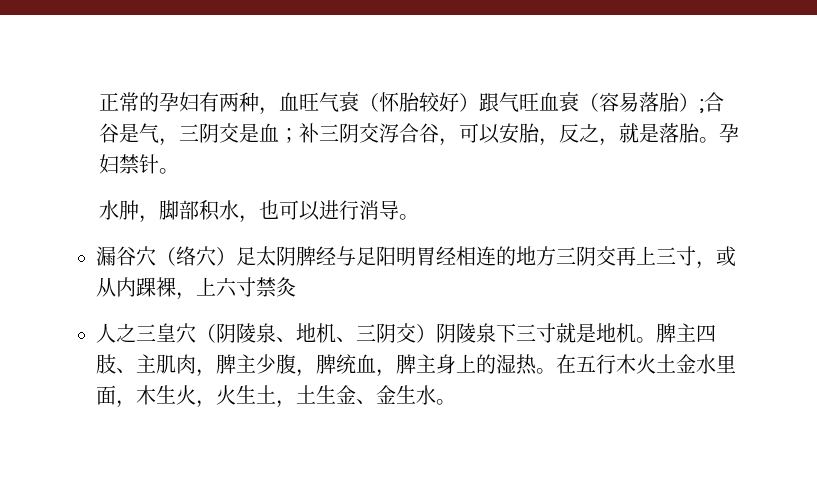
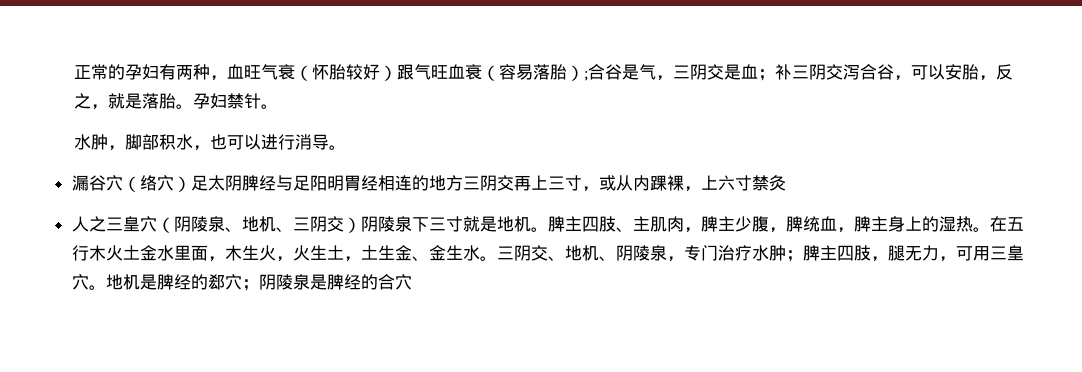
+ 三阴交、地机、阴陵泉，专门治疗水肿；脾主四肢，腿无力，可用三皇穴。地机是脾经的郄穴；阴陵泉是脾经的合穴

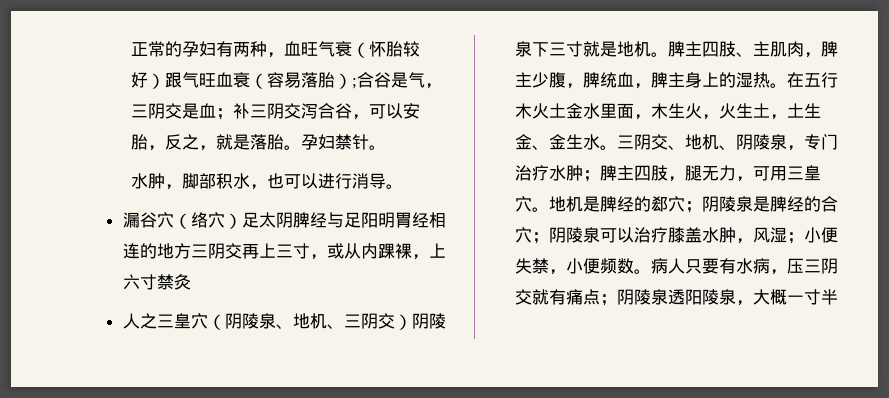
- 地机是脾经的郄穴；阴陵泉是脾经的合穴
+ 地机是脾经的郄穴；阴陵泉是脾经的合穴；阴陵泉可以治疗膝盖水肿，风湿；小便失禁，小便频数。病人只要有水病，压三阴交就有痛点；阴陵泉透阳陵泉，大概一寸半

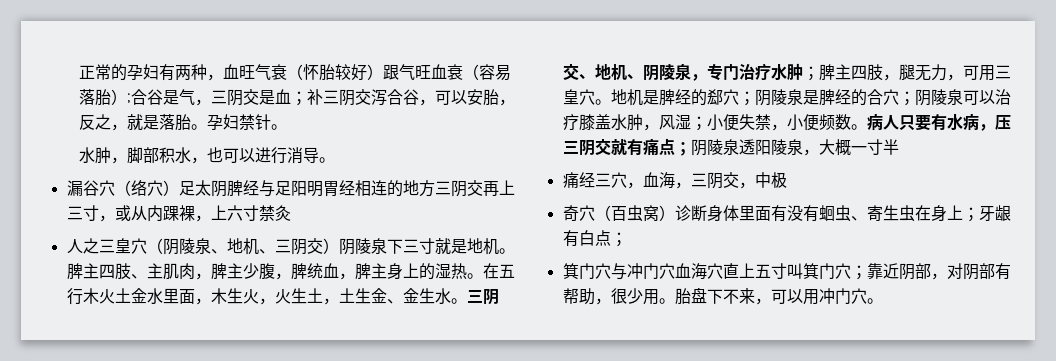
+ 痛经三穴，血海，三阴交，中极
+ 奇穴（百虫窝）诊断身体里面有没有蛔虫、寄生虫在身上；牙龈有白点；
+ 箕门穴与冲门穴血海穴直上五寸叫箕门穴；靠近阴部，对阴部有帮助，很少用。胎盘下不来，可以用冲门穴。

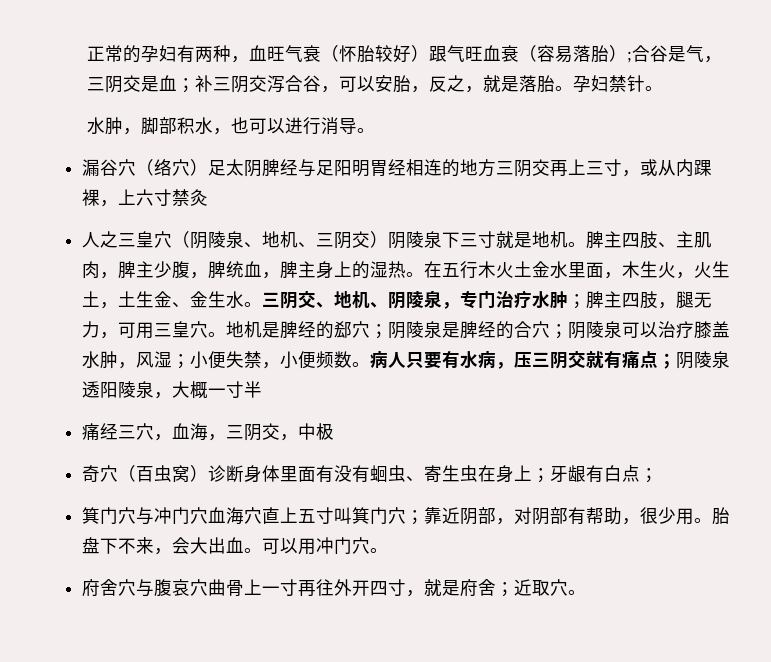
- 胎盘下不来，可以用冲门穴。
+ 胎盘下不来，会大出血。可以用冲门穴。
+ 府舍穴与腹哀穴曲骨上一寸再往外开四寸，就是府舍；近取穴。

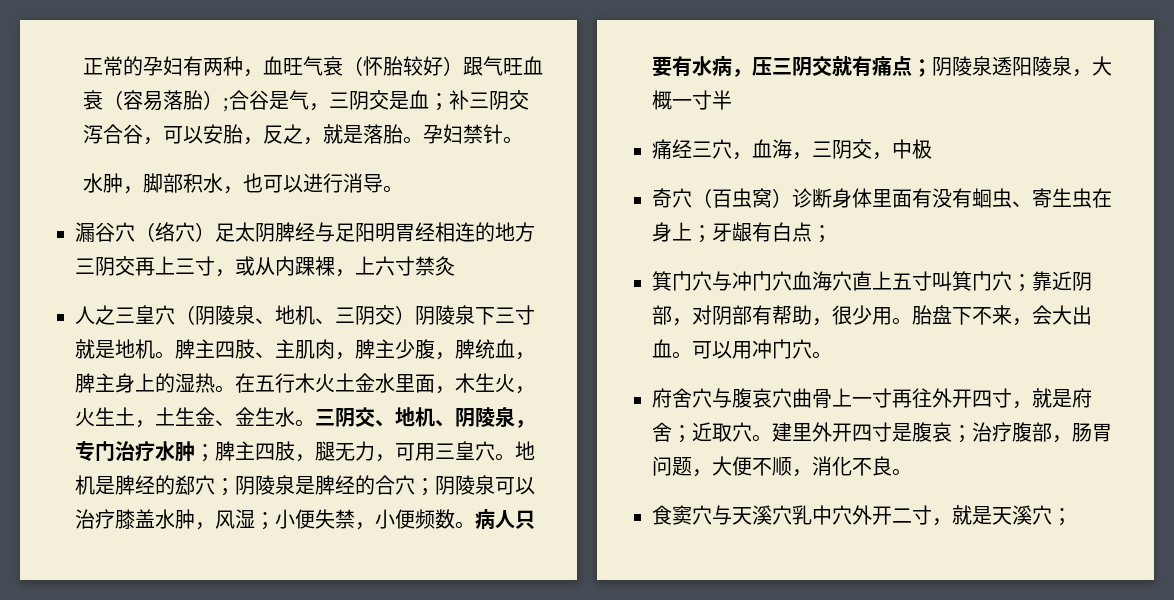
+ 建里外开四寸是腹哀；治疗腹部，肠胃问题，大便不顺，消化不良。
+ 食窦穴与天溪穴乳中穴外开二寸，就是天溪穴；

